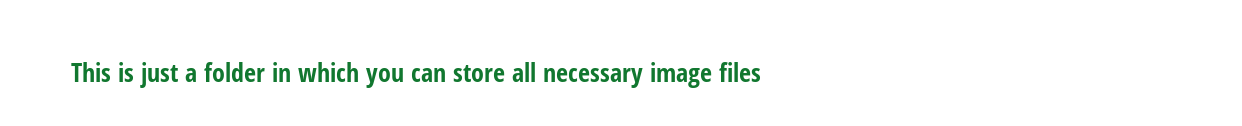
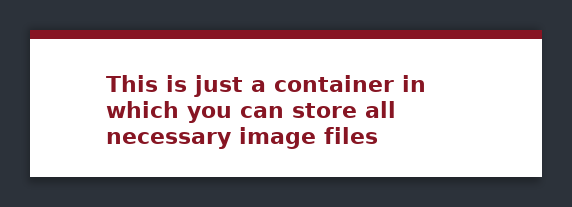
- This is just a folder in which you can store all necessary image files
+ This is just a container in which you can store all necessary image files

